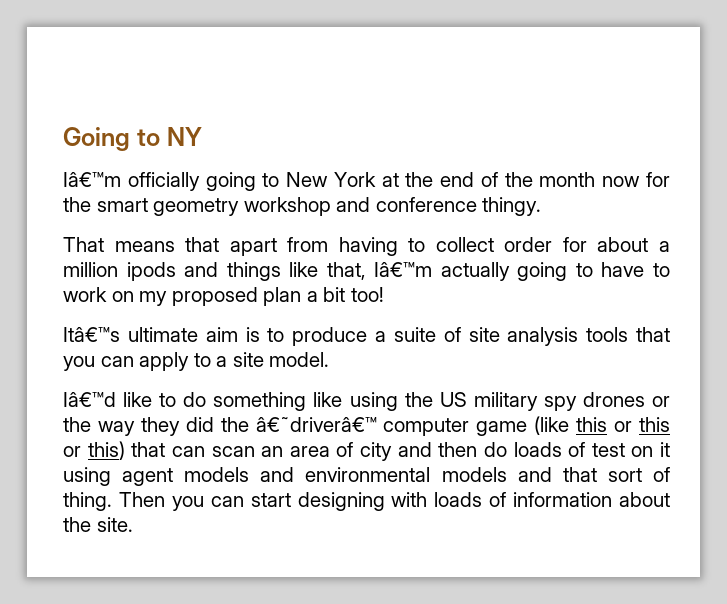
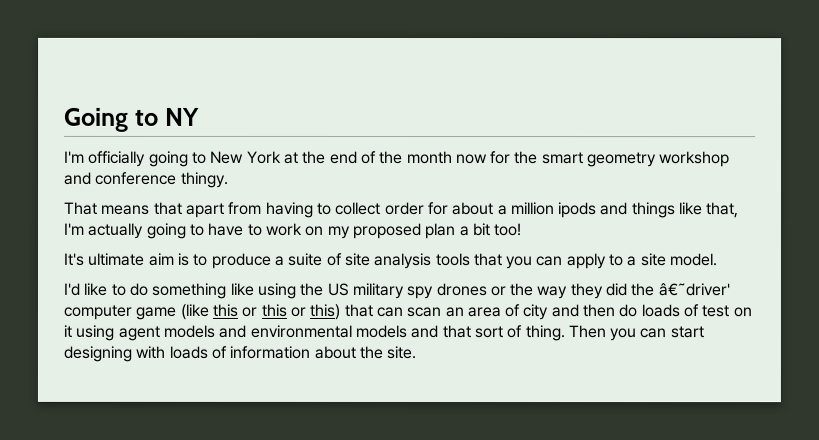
- Iâ€™m officially going to New York at the end of the month now for the smart geometry workshop and conference thingy.
+ I'm officially going to New York at the end of the month now for the smart geometry workshop and conference thingy.
- That means that apart from having to collect order for about a million ipods and things like that, Iâ€™m actually going to have to work on my proposed plan a bit too!
+ That means that apart from having to collect order for about a million ipods and things like that, I'm actually going to have to work on my proposed plan a bit too!
- Itâ€™s ultimate aim is to produce a suite of site analysis tools that you can apply to a site model.
+ It's ultimate aim is to produce a suite of site analysis tools that you can apply to a site model.
- Iâ€™d like to do something like using the US military spy drones or the way they did the â€˜driverâ€™ computer game (like this or this or this) that can scan an area of city and then do loads of test on it using agent models and environmental models and that sort of thing.
+ I'd like to do something like using the US military spy drones or the way they did the â€˜driver' computer game (like this or this or this) that can scan an area of city and then do loads of test on it using agent models and environmental models and that sort of thing.

